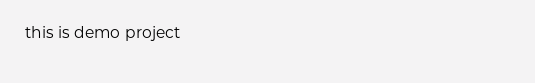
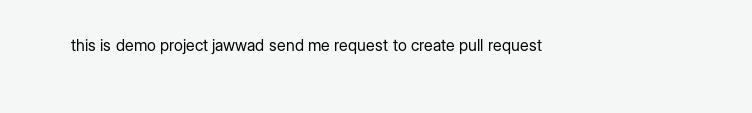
- this is demo project
+ this is demo project jawwad send me request to create pull request

